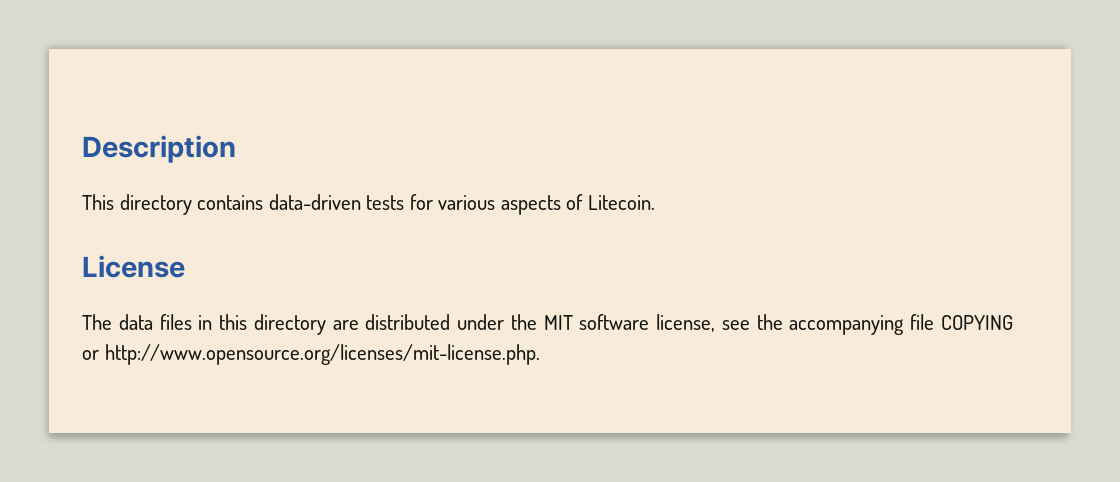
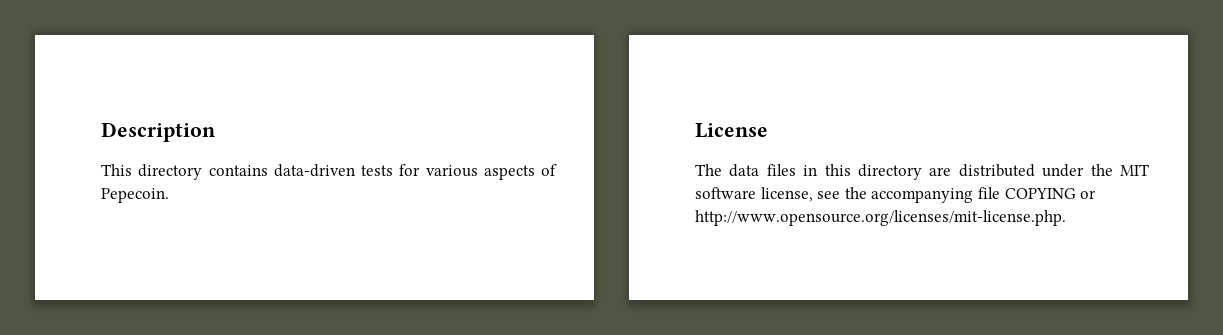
- This directory contains data-driven tests for various aspects of Litecoin.
+ This directory contains data-driven tests for various aspects of Pepecoin.

